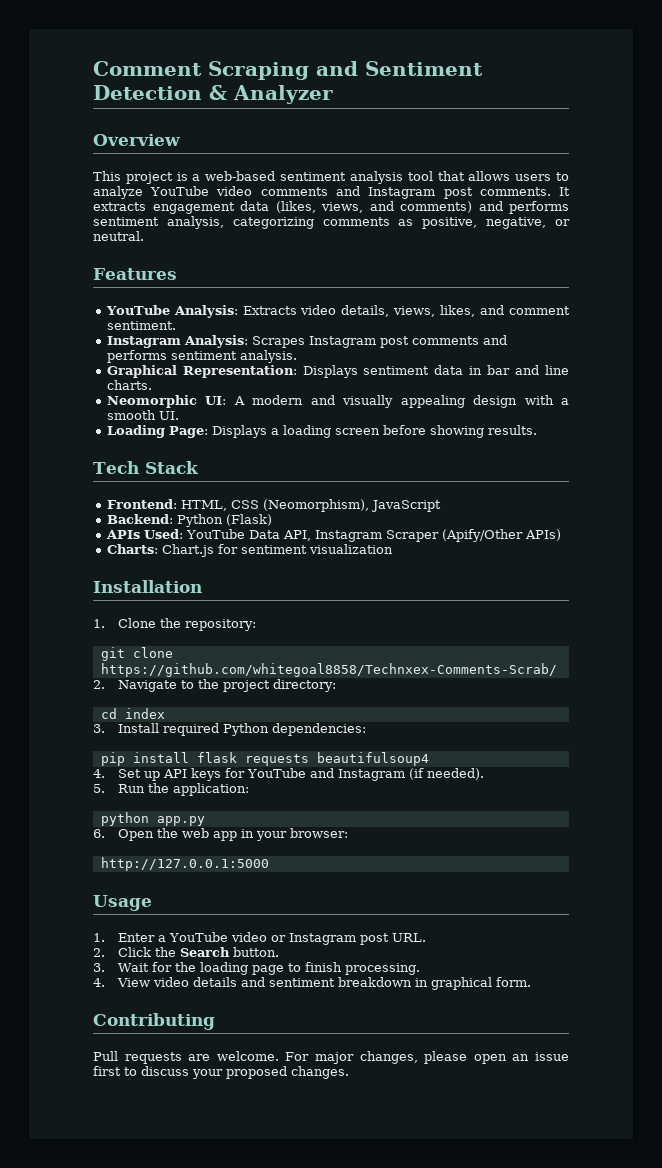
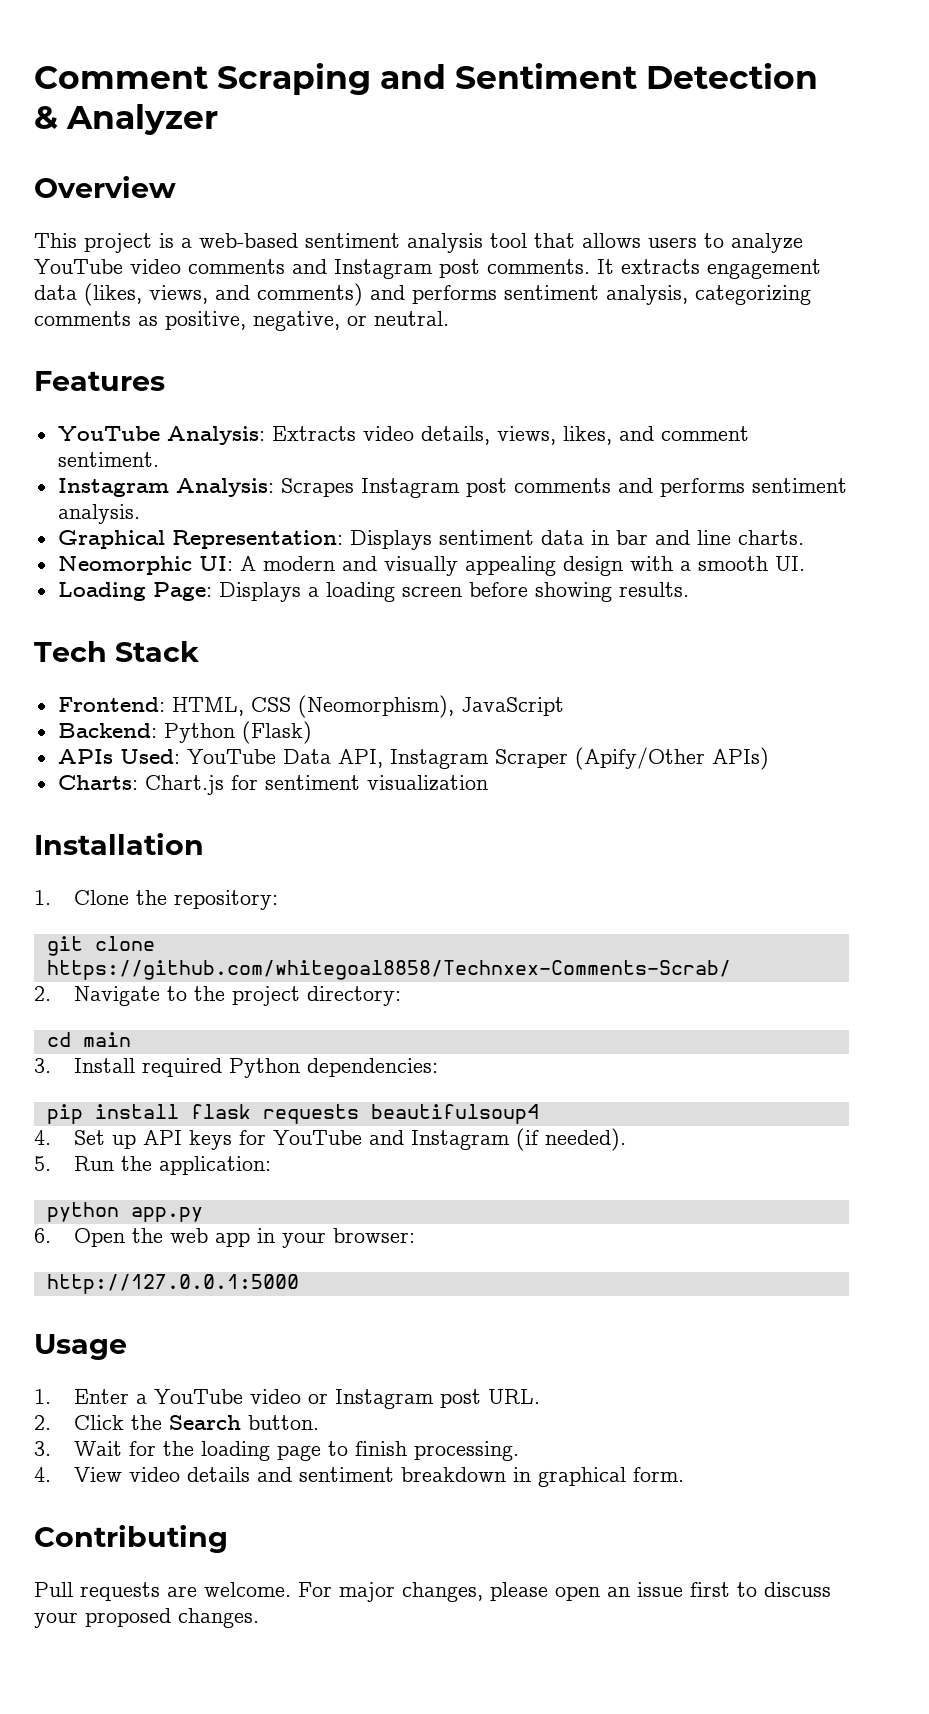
- cd index
+ cd main

